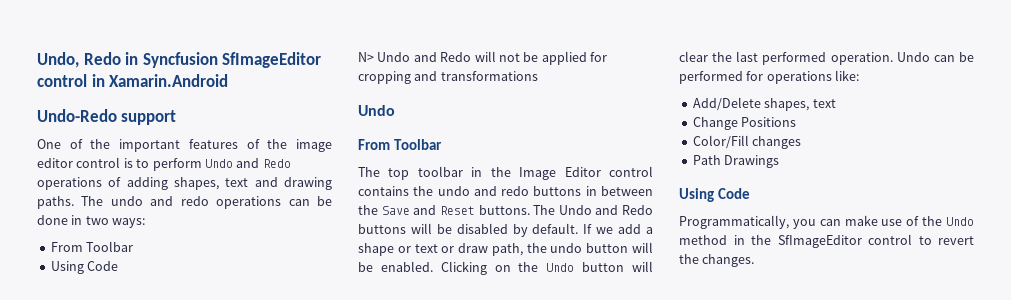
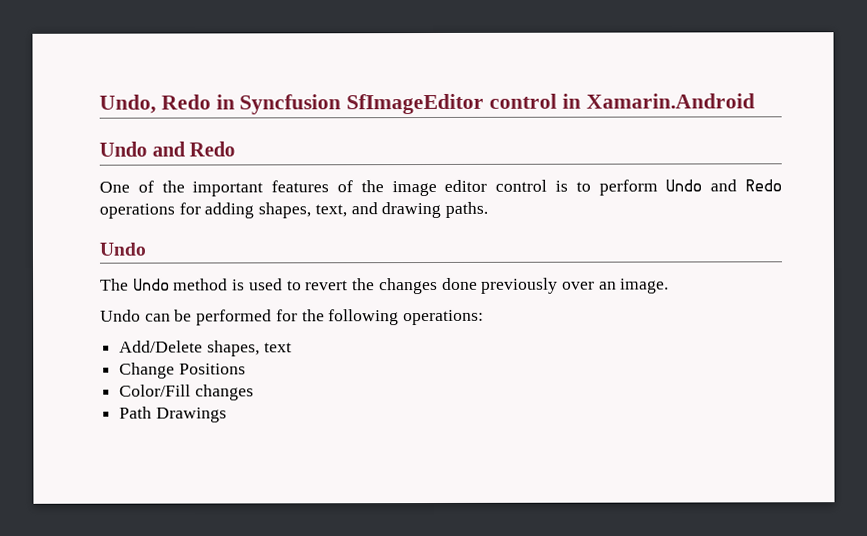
  Undo, Redo in Syncfusion SfImageEditor control in Xamarin.Android
- Undo-Redo support
+ Undo and Redo
- One of the important features of the image editor control is to perform Undo and Redo operations of adding shapes, text and drawing paths. The undo and redo operations can be done in two ways:
- From Toolbar
- Using Code
- N> Undo and Redo will not be applied for cropping and transformations
+ One of the important features of the image editor control is to perform Undo and Redo operations for adding shapes, text, and drawing paths.
  Undo
- From Toolbar
- The top toolbar in the Image Editor control contains the undo and redo buttons in between the Save and Reset buttons. The Undo and Redo buttons will be disabled by default. If we add a shape or text or draw path, the undo button will be enabled. Clicking on the Undo button will clear the last performed operation. Undo can be performed for operations like:
+ The Undo method is used to revert the changes done previously over an image.
+ Undo can be performed for the following operations:
  Path Drawings
- Using Code
- Programmatically, you can make use of the Undo method in the SfImageEditor control to revert the changes.

